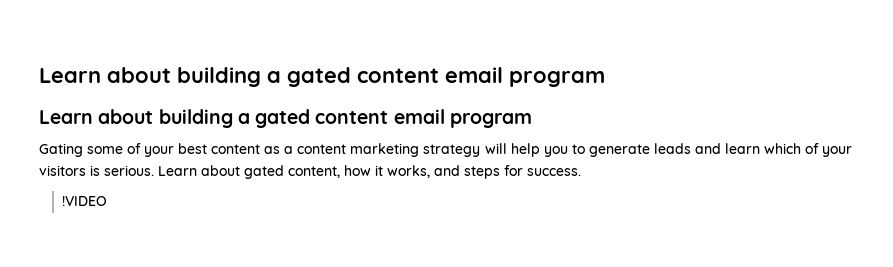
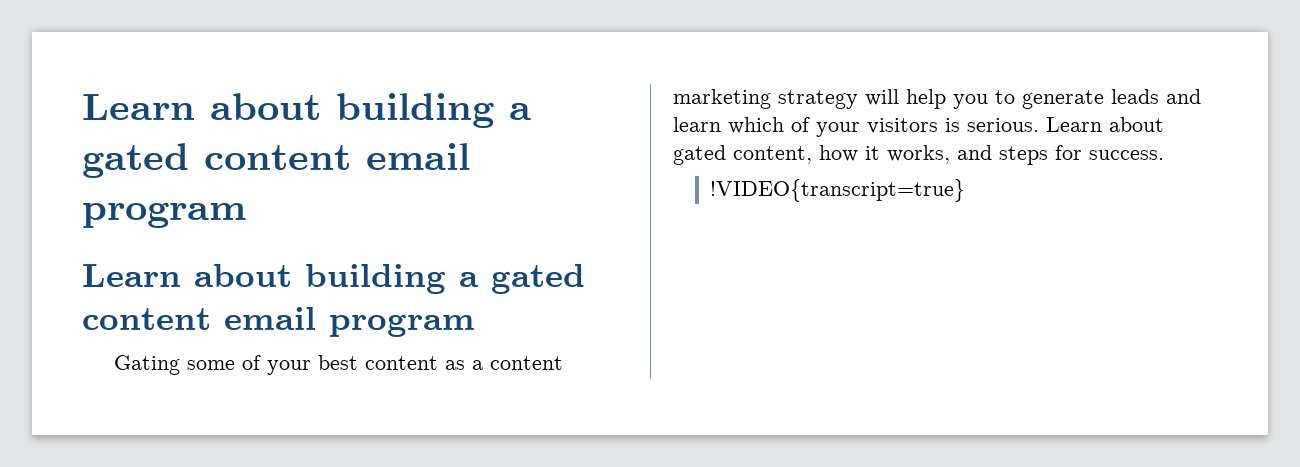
- !VIDEO
+ !VIDEO{transcript=true}

